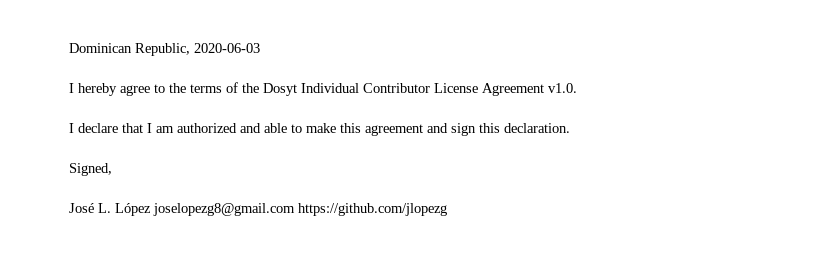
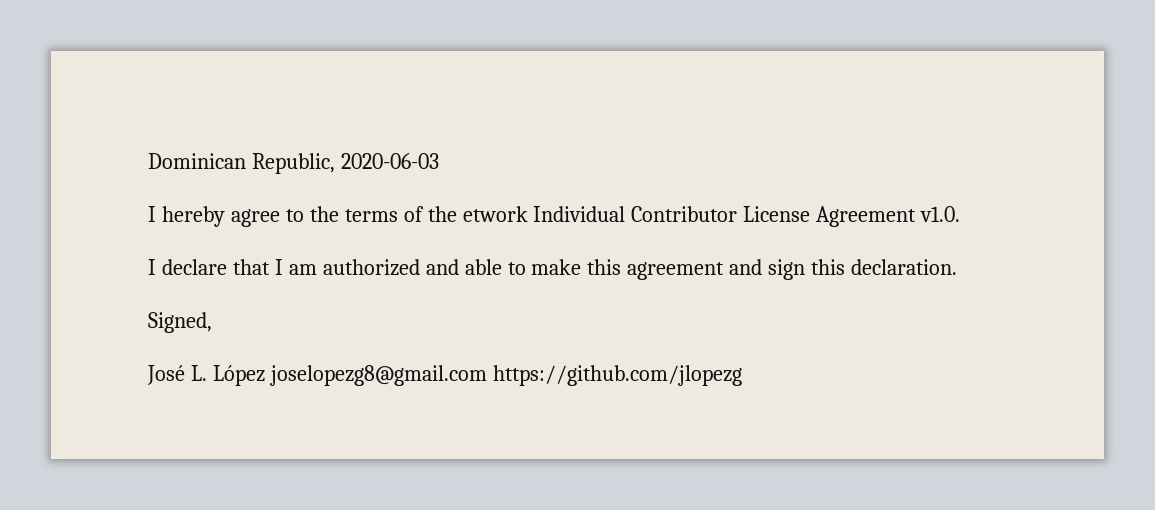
- I hereby agree to the terms of the Dosyt Individual Contributor License Agreement v1.0.
+ I hereby agree to the terms of the etwork Individual Contributor License Agreement v1.0.

